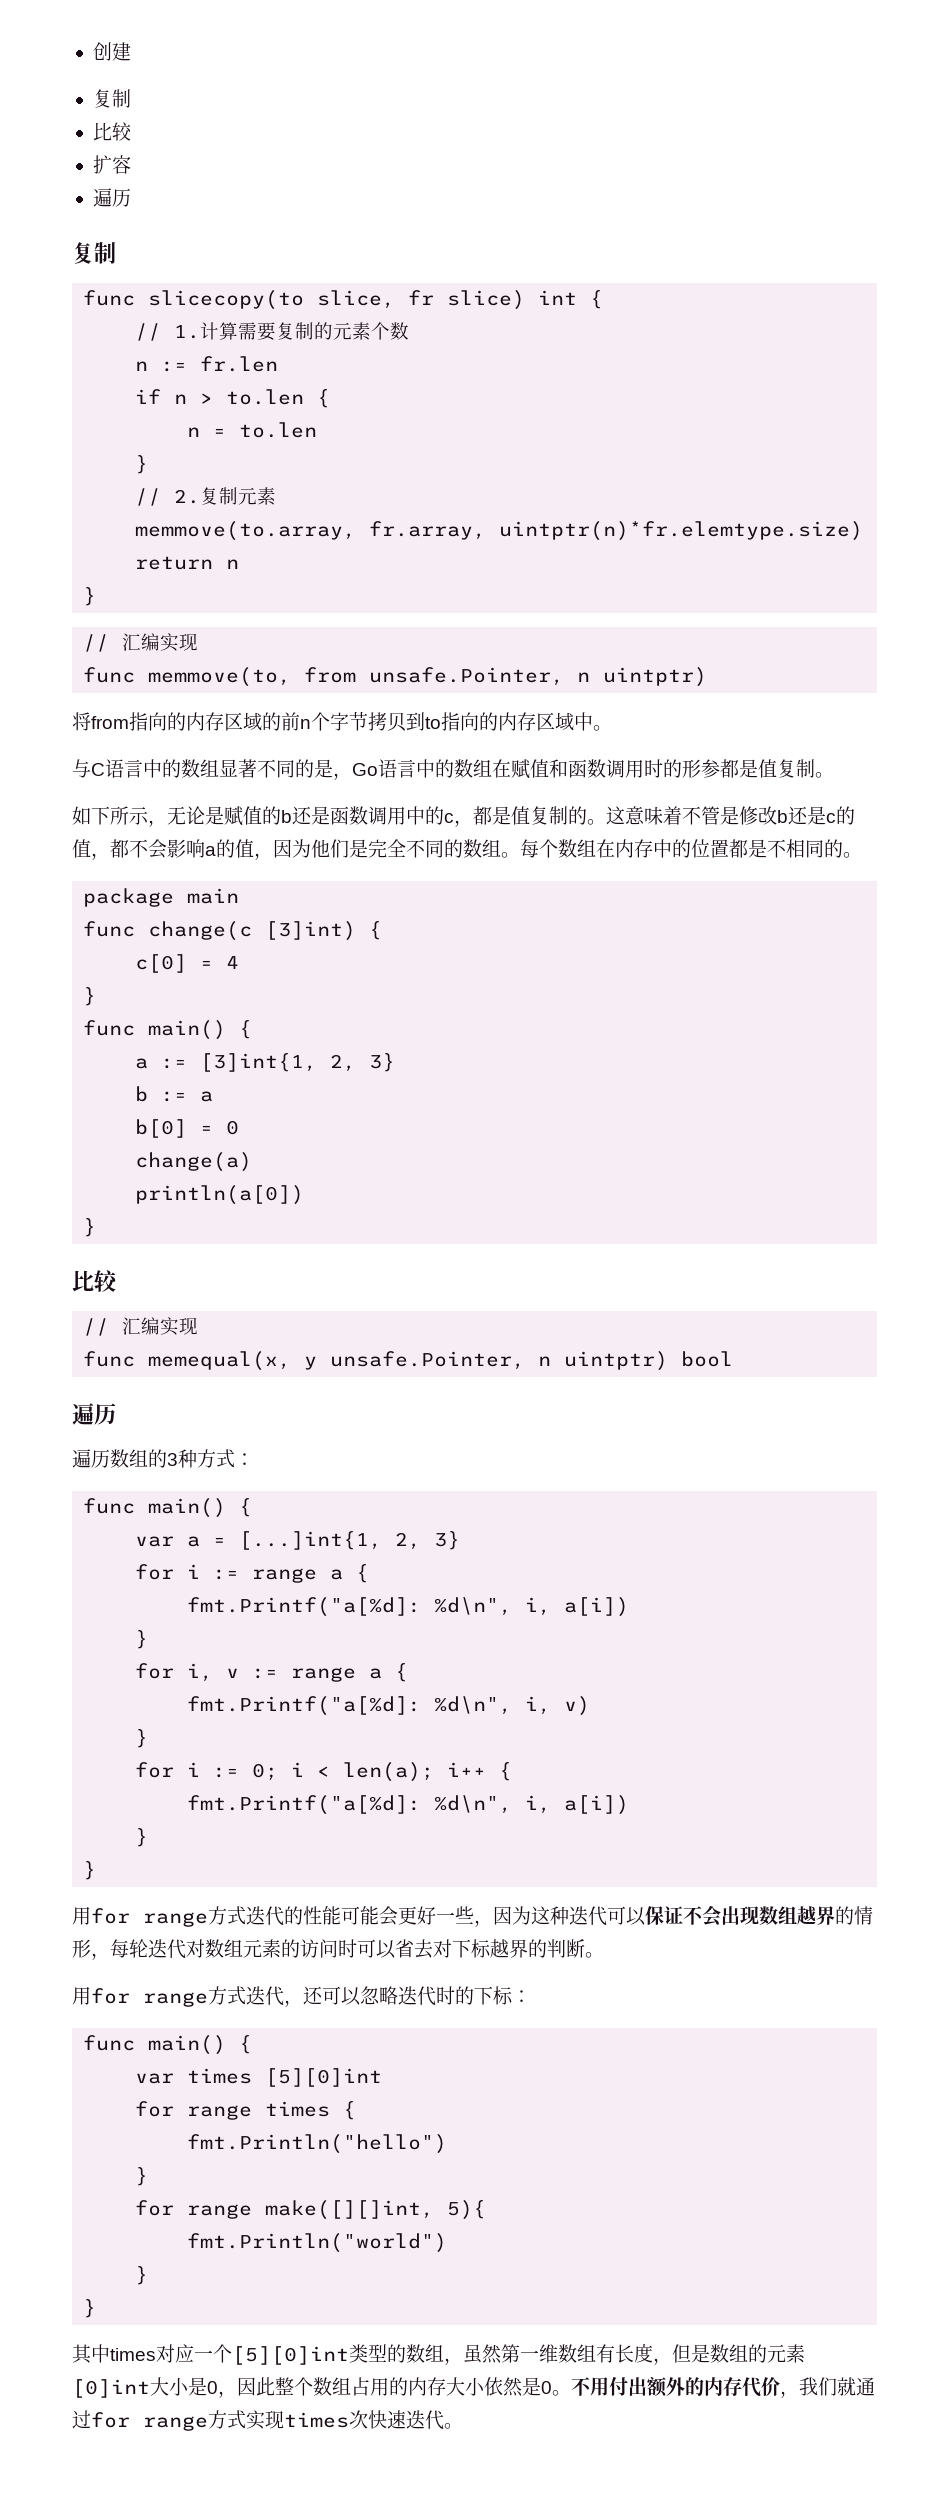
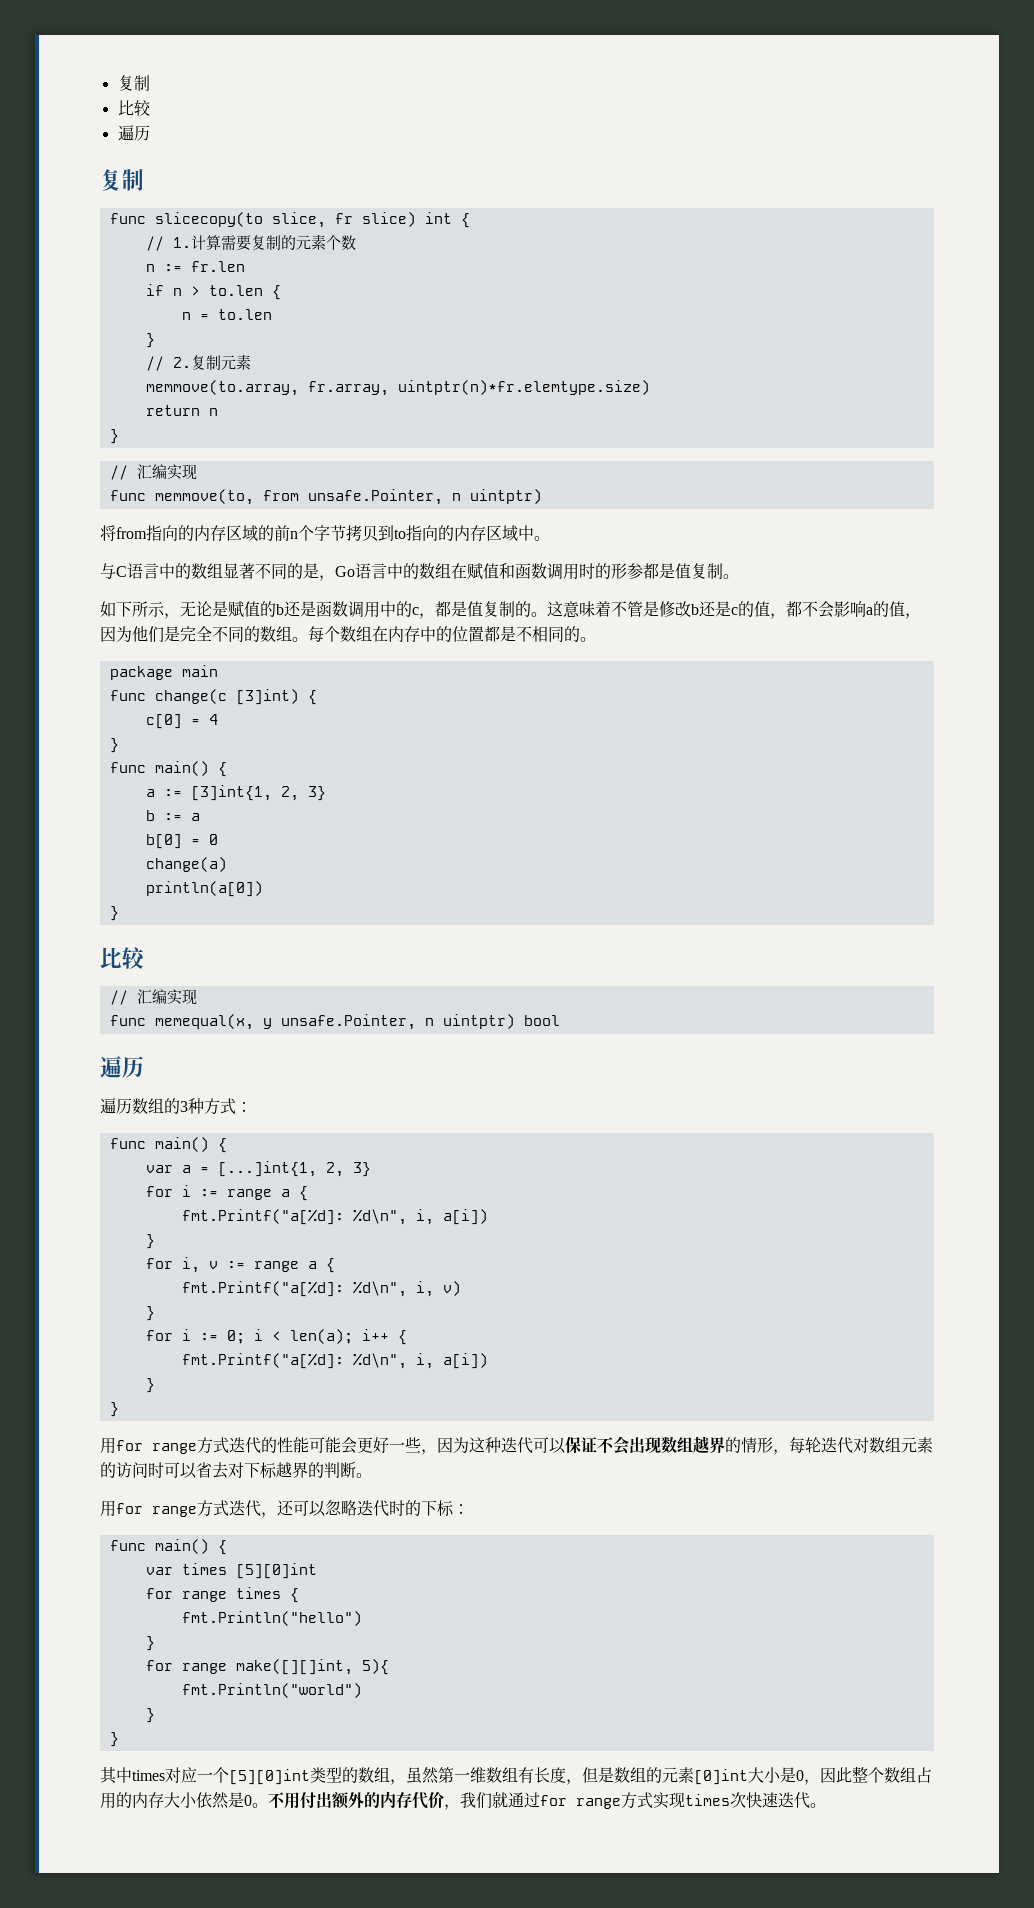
- 创建
- 扩容

